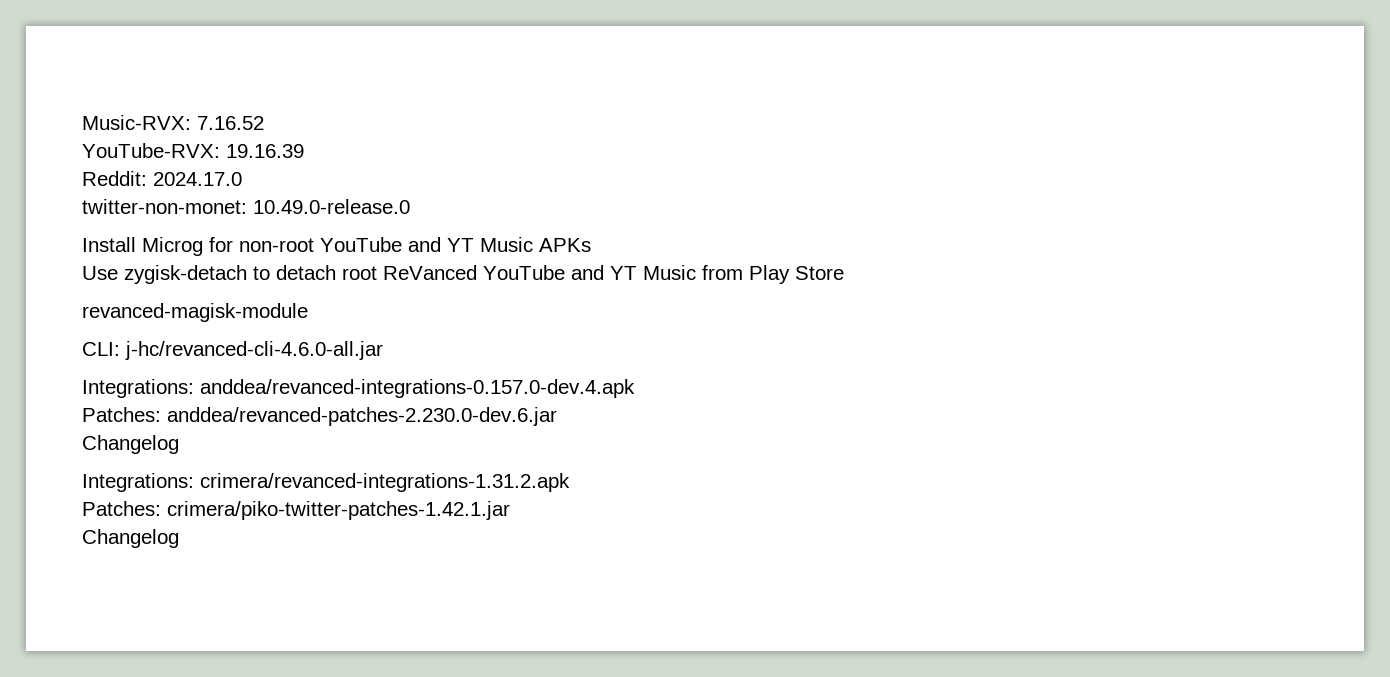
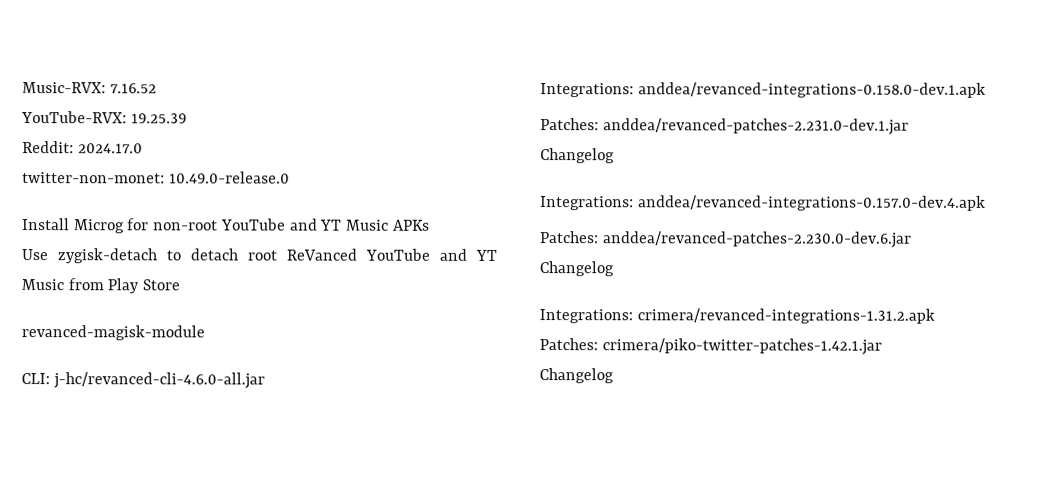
- YouTube-RVX: 19.16.39
+ YouTube-RVX: 19.25.39
+ Integrations: anddea/revanced-integrations-0.158.0-dev.1.apk
+ Patches: anddea/revanced-patches-2.231.0-dev.1.jar
+ Changelog

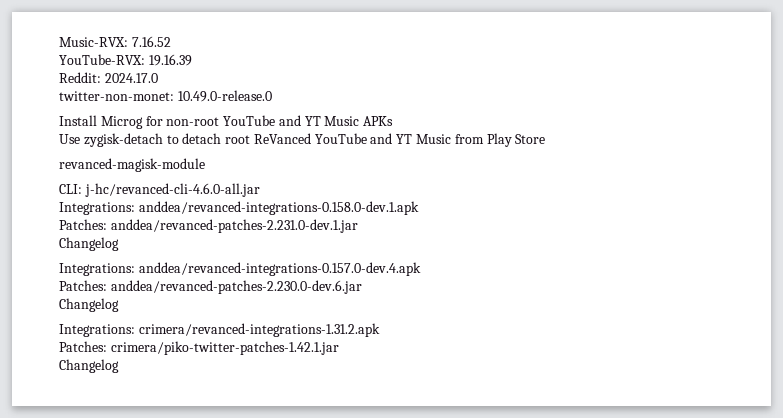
- YouTube-RVX: 19.25.39
+ YouTube-RVX: 19.16.39

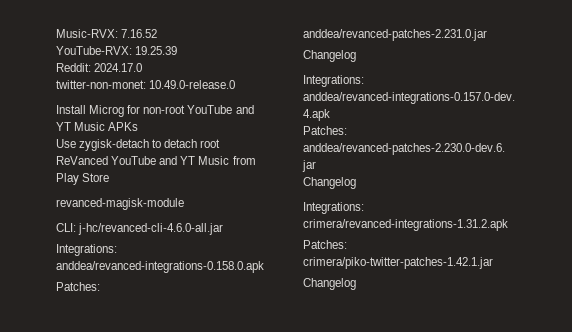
- YouTube-RVX: 19.16.39
+ YouTube-RVX: 19.25.39
- Integrations: anddea/revanced-integrations-0.158.0-dev.1.apk
- Patches: anddea/revanced-patches-2.231.0-dev.1.jar
+ Integrations: anddea/revanced-integrations-0.158.0.apk
+ Patches: anddea/revanced-patches-2.231.0.jar

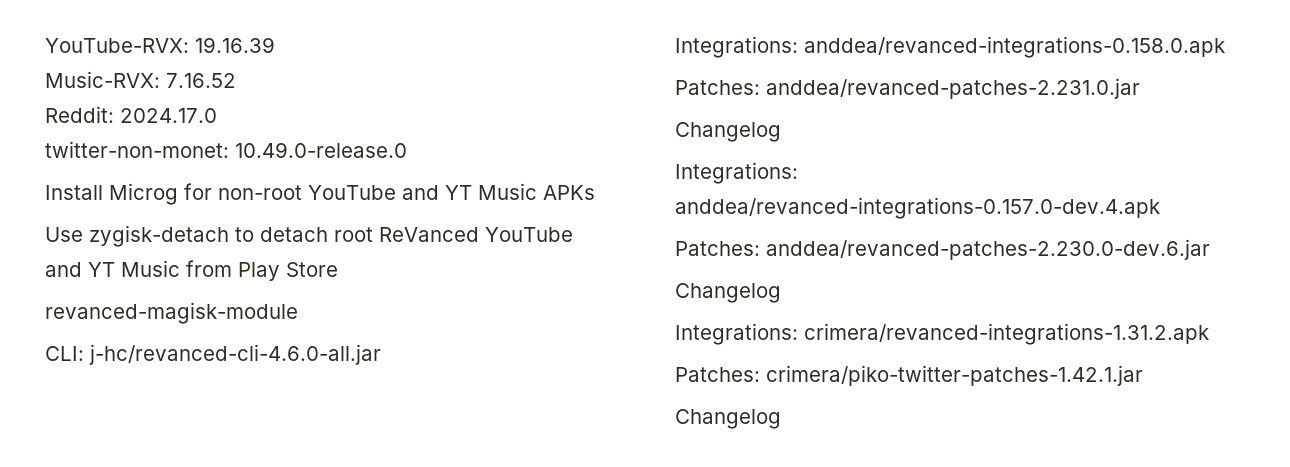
+ YouTube-RVX: 19.16.39
- YouTube-RVX: 19.25.39

